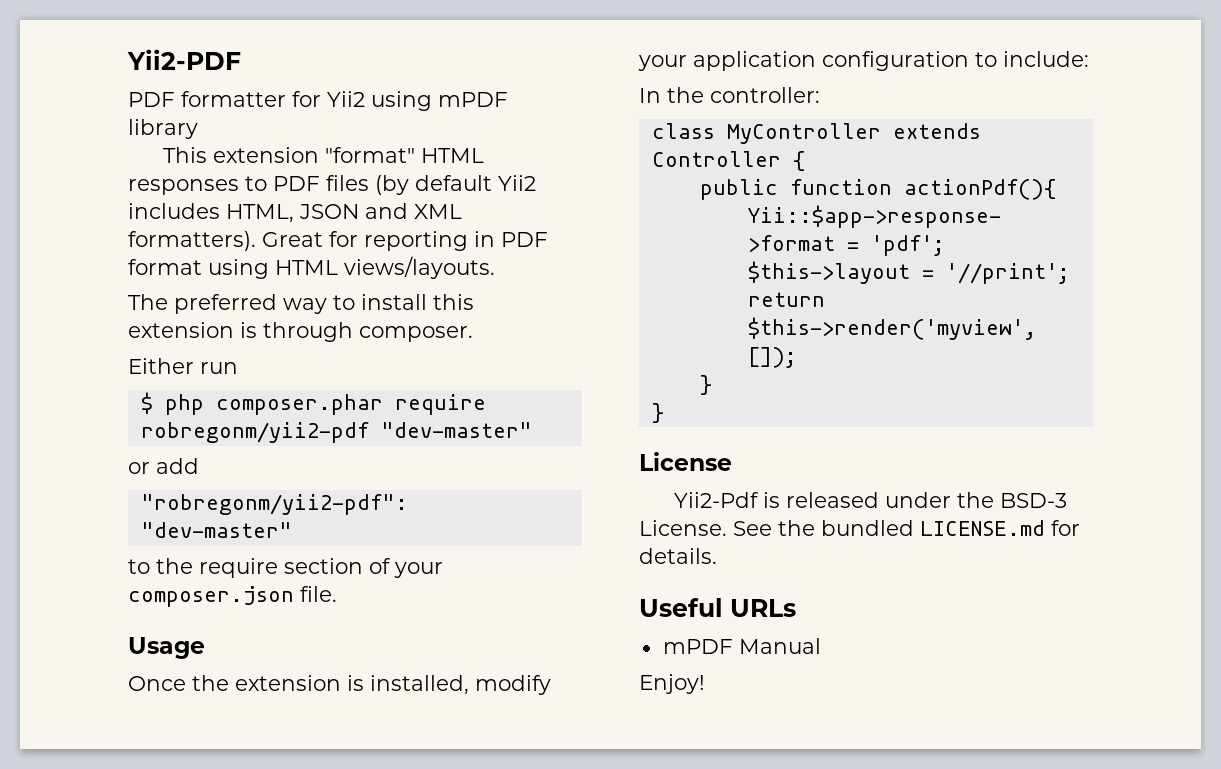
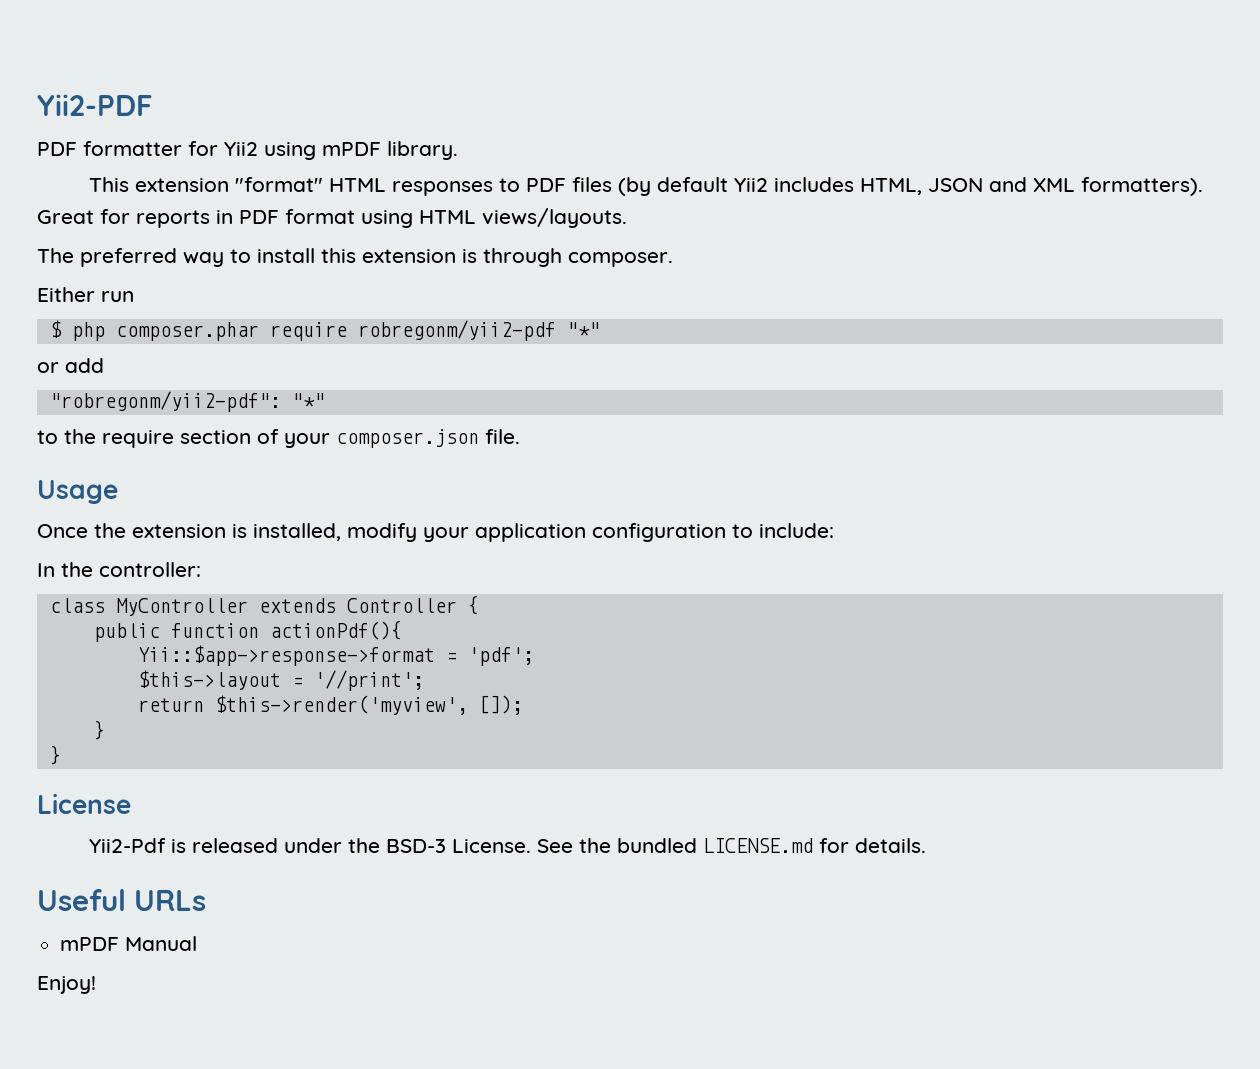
- PDF formatter for Yii2 using mPDF library
+ PDF formatter for Yii2 using mPDF library.
- Great for reporting in PDF format using HTML views/layouts.
+ Great for reports in PDF format using HTML views/layouts.
- $ php composer.phar require robregonm/yii2-pdf "dev-master"
+ $ php composer.phar require robregonm/yii2-pdf "*"
- "robregonm/yii2-pdf": "dev-master"
+ "robregonm/yii2-pdf": "*"

